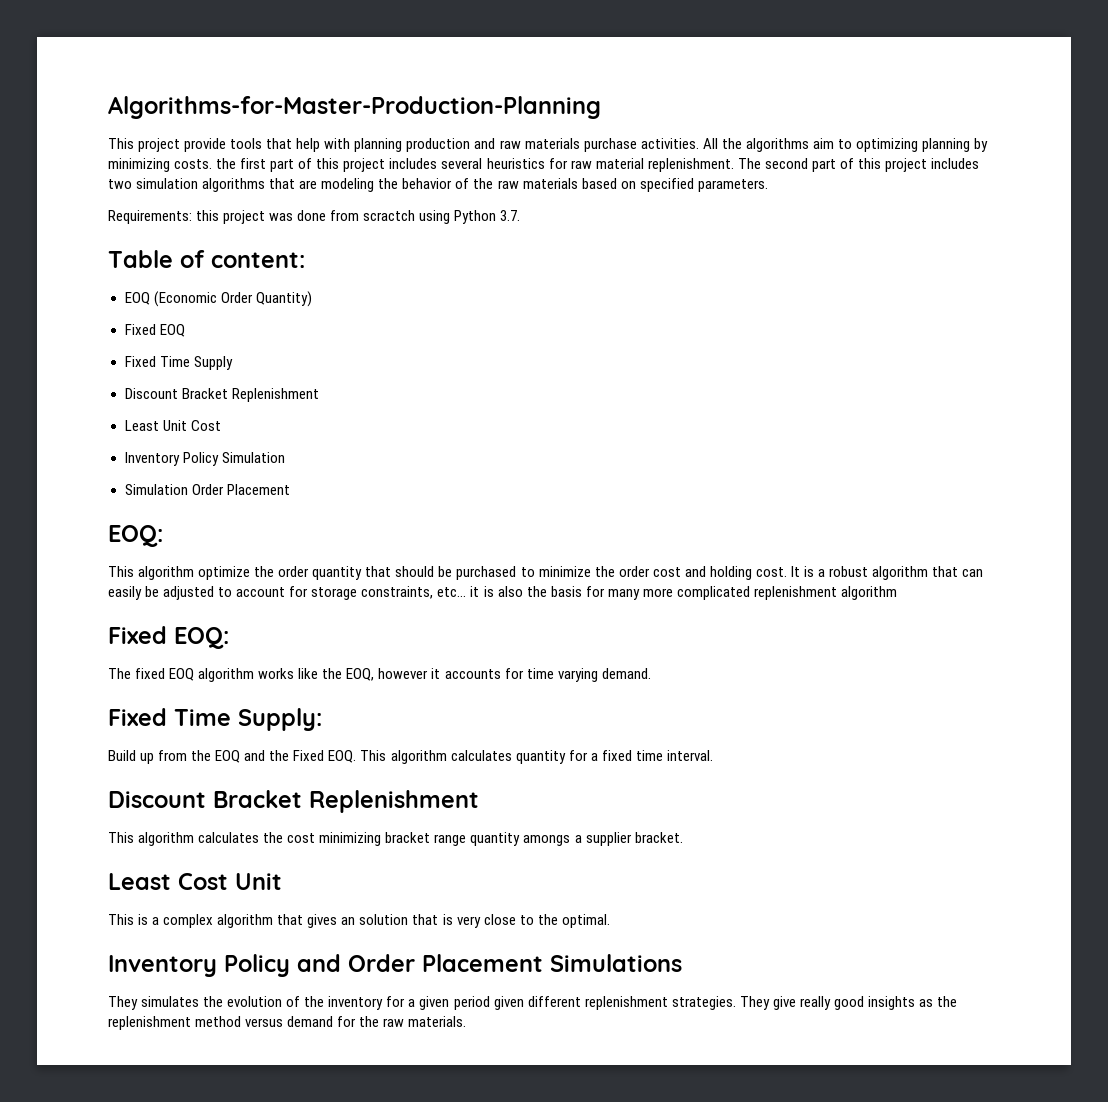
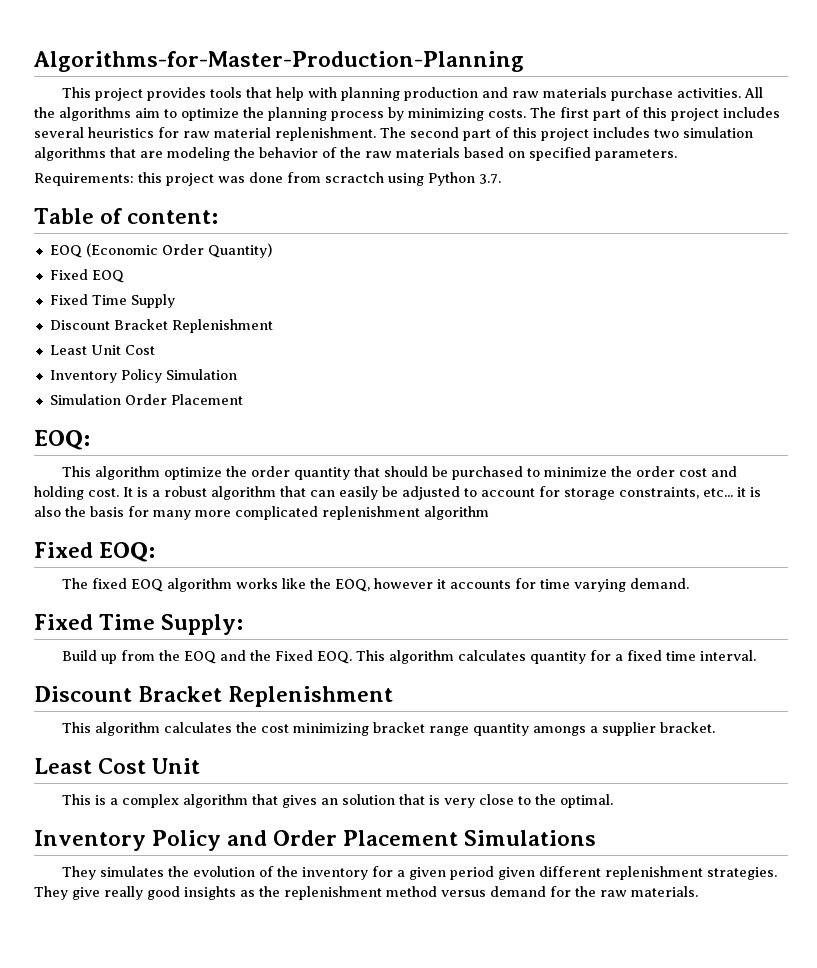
- This project provide tools that help with planning production and raw materials purchase activities.
+ This project provides tools that help with planning production and raw materials purchase activities.
- All the algorithms aim to optimizing planning by minimizing costs. the first part of this project includes several heuristics for raw material replenishment.
+ All the algorithms aim to optimize the planning process by minimizing costs. The first part of this project includes several heuristics for raw material replenishment.

